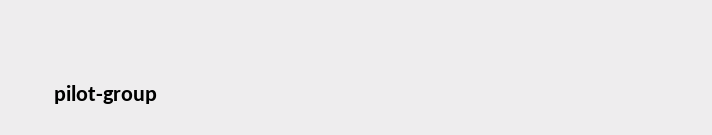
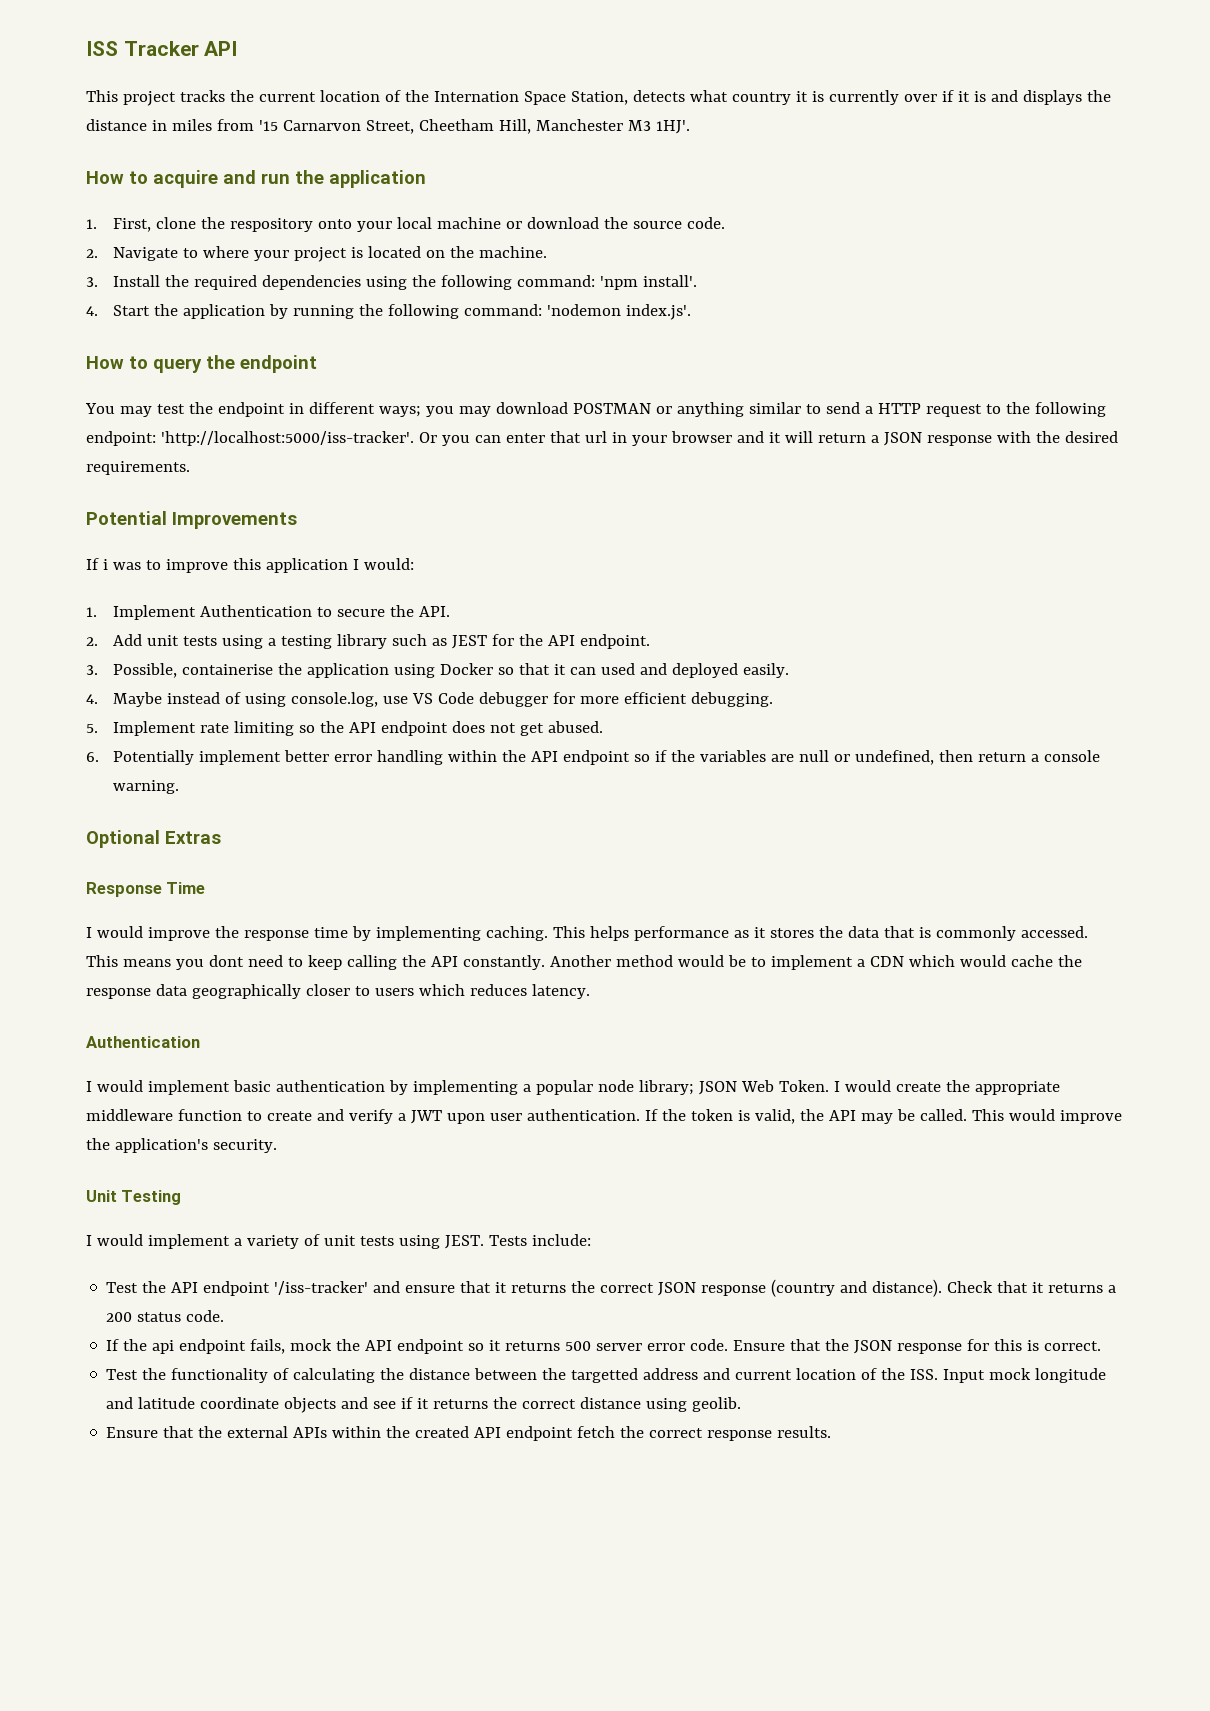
- pilot-group
+ ISS Tracker API
+ This project tracks the current location of the Internation Space Station, detects what country it is currently over if it is and displays the distance in miles from '15 Carnarvon Street, Cheetham Hill, Manchester M3 1HJ'.
+ How to acquire and run the application
+ 1. First, clone the respository onto your local machine or download the source code.
+ 2. Navigate to where your project is located on the machine.
+ 3. Install the required dependencies using the following command: 'npm install'.
+ 4. Start the application by running the following command: 'nodemon index.js'.
+ How to query the endpoint
+ You may test the endpoint in different ways; you may download POSTMAN or anything similar to send a HTTP request to the following endpoint: 'http://localhost:5000/iss-tracker'. Or you can enter that url in your browser and it will return a JSON response with the desired requirements.
+ Potential Improvements
+ If i was to improve this application I would:
+ 1. Implement Authentication to secure the API.
+ 2. Add unit tests using a testing library such as JEST for the API endpoint.
+ 3. Possible, containerise the application using Docker so that it can used and deployed easily.
+ 4. Maybe instead of using console.log, use VS Code debugger for more efficient debugging.
+ 5. Implement rate limiting so the API endpoint does not get abused.
+ 6. Potentially implement better error handling within the API endpoint so if the variables are null or undefined, then return a console warning.
+ Optional Extras
+ Response Time
+ I would improve the response time by implementing caching. This helps performance as it stores the data that is commonly accessed. This means you dont need to keep calling the API constantly. Another method would be to implement a CDN which would cache the response data geographically closer to users which reduces latency.
+ Authentication
+ I would implement basic authentication by implementing a popular node library; JSON Web Token. I would create the appropriate middleware function to create and verify a JWT upon user authentication. If the token is valid, the API may be called. This would improve the application's security.
+ Unit Testing
+ I would implement a variety of unit tests using JEST. Tests include:
+ Test the API endpoint '/iss-tracker' and ensure that it returns the correct JSON response (country and distance). Check that it returns a 200 status code.
+ If the api endpoint fails, mock the API endpoint so it returns 500 server error code. Ensure that the JSON response for this is correct.
+ Test the functionality of calculating the distance between the targetted address and current location of the ISS. Input mock longitude and latitude coordinate objects and see if it returns the correct distance using geolib.
+ Ensure that the external APIs within the created API endpoint fetch the correct response results.

